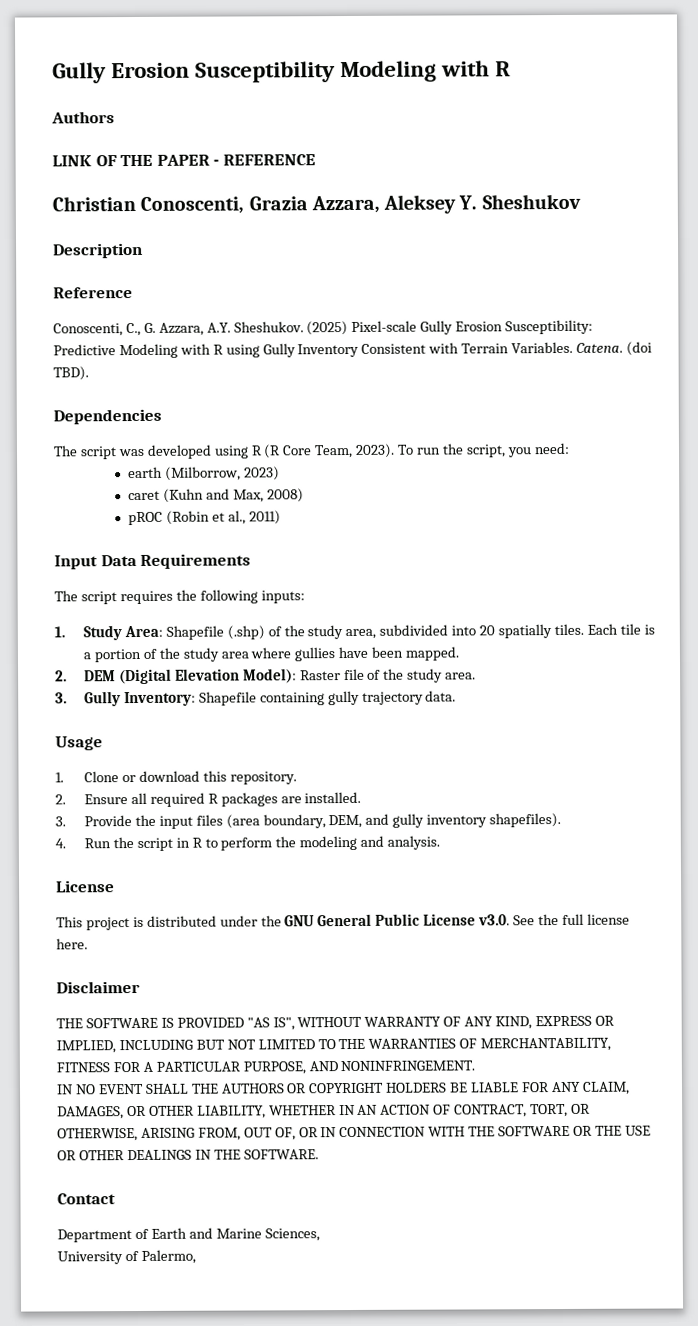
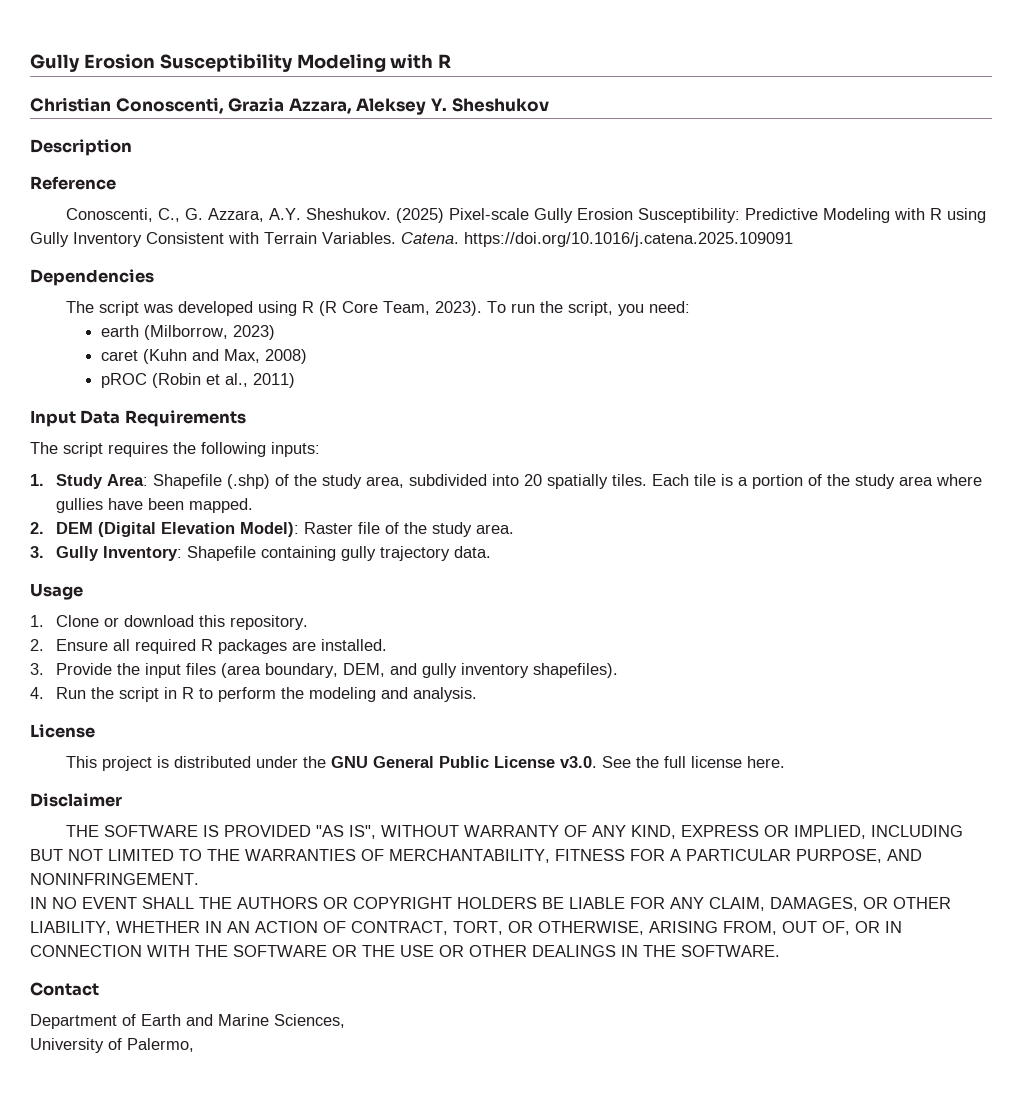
- Authors
- LINK OF THE PAPER - REFERENCE
- Catena. (doi TBD).
+ Catena. https://doi.org/10.1016/j.catena.2025.109091

